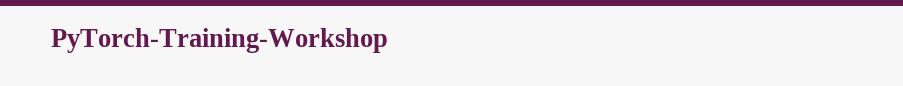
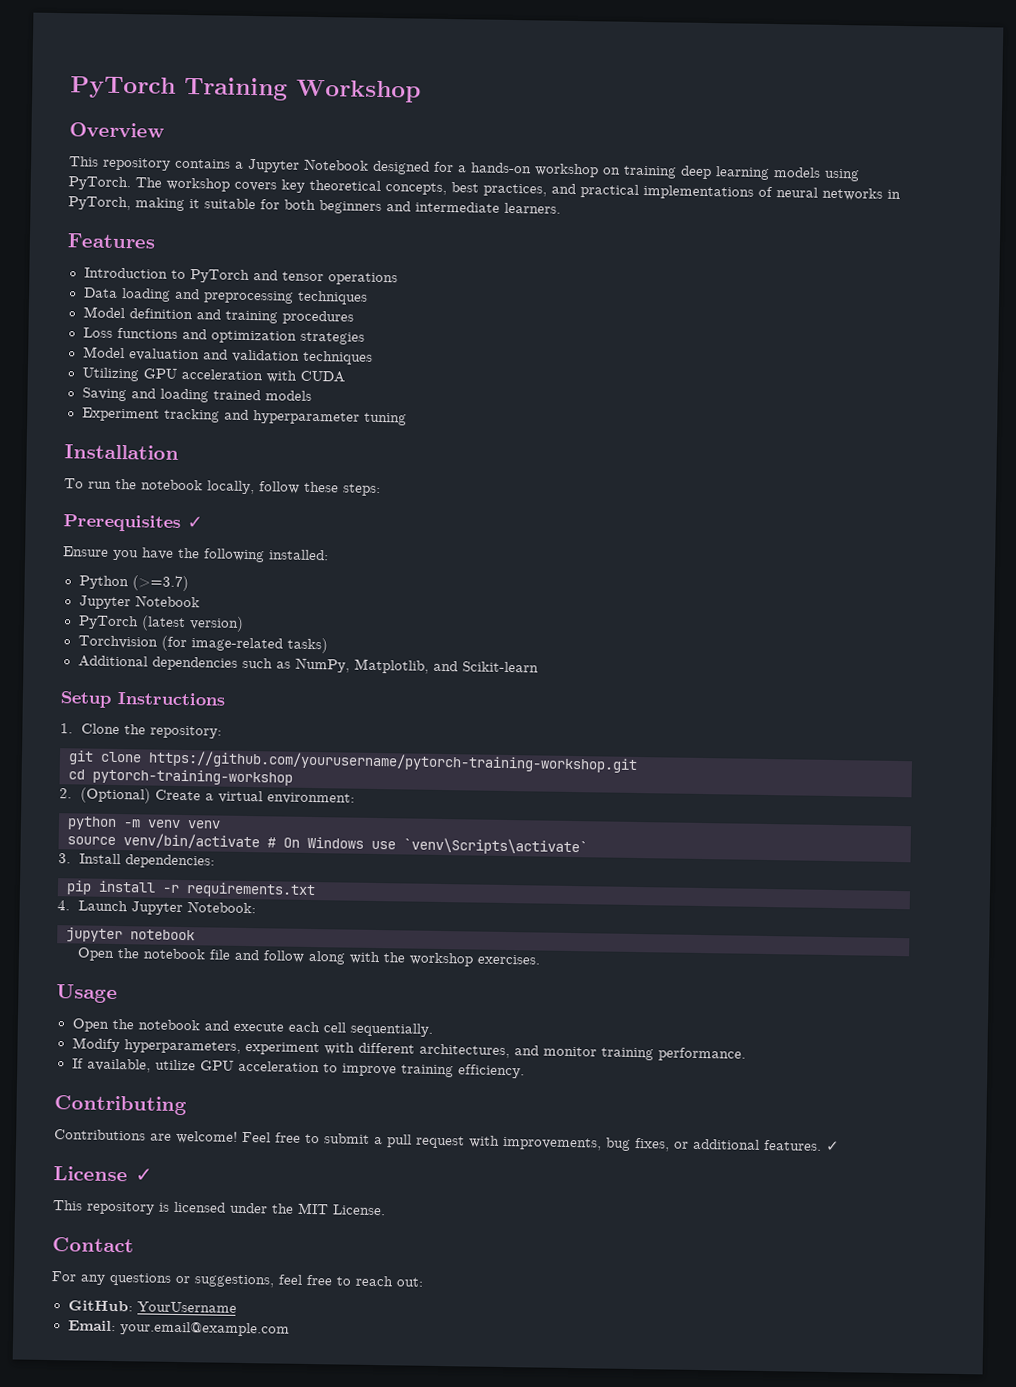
- PyTorch-Training-Workshop
+ PyTorch Training Workshop
+ Overview
+ This repository contains a Jupyter Notebook designed for a hands-on workshop on training deep learning models using PyTorch. The workshop covers key theoretical concepts, best practices, and practical implementations of neural networks in PyTorch, making it suitable for both beginners and intermediate learners.
+ Features
+ Introduction to PyTorch and tensor operations
+ Data loading and preprocessing techniques
+ Model definition and training procedures
+ Loss functions and optimization strategies
+ Model evaluation and validation techniques
+ Utilizing GPU acceleration with CUDA
+ Saving and loading trained models
+ Experiment tracking and hyperparameter tuning
+ Installation
+ To run the notebook locally, follow these steps:
+ Prerequisites ✓
+ Ensure you have the following installed:
+ Python (>=3.7)
+ Jupyter Notebook
+ PyTorch (latest version)
+ Torchvision (for image-related tasks)
+ Additional dependencies such as NumPy, Matplotlib, and Scikit-learn
+ Setup Instructions
+ 1. Clone the repository:
+ git clone https://github.com/yourusername/pytorch-training-workshop.git
+ cd pytorch-training-workshop
+ 2. (Optional) Create a virtual environment:
+ python -m venv venv
+ source venv/bin/activate # On Windows use `venv\Scripts\activate`
+ 3. Install dependencies:
+ pip install -r requirements.txt
+ 4. Launch Jupyter Notebook:
+ jupyter notebook
+ Open the notebook file and follow along with the workshop exercises.
+ Usage
+ Open the notebook and execute each cell sequentially.
+ Modify hyperparameters, experiment with different architectures, and monitor training performance.
+ If available, utilize GPU acceleration to improve training efficiency.
+ Contributing
+ Contributions are welcome! Feel free to submit a pull request with improvements, bug fixes, or additional features. ✓
+ License ✓
+ This repository is licensed under the MIT License.
+ Contact
+ For any questions or suggestions, feel free to reach out:
+ GitHub: YourUsername
+ Email: your.email@example.com

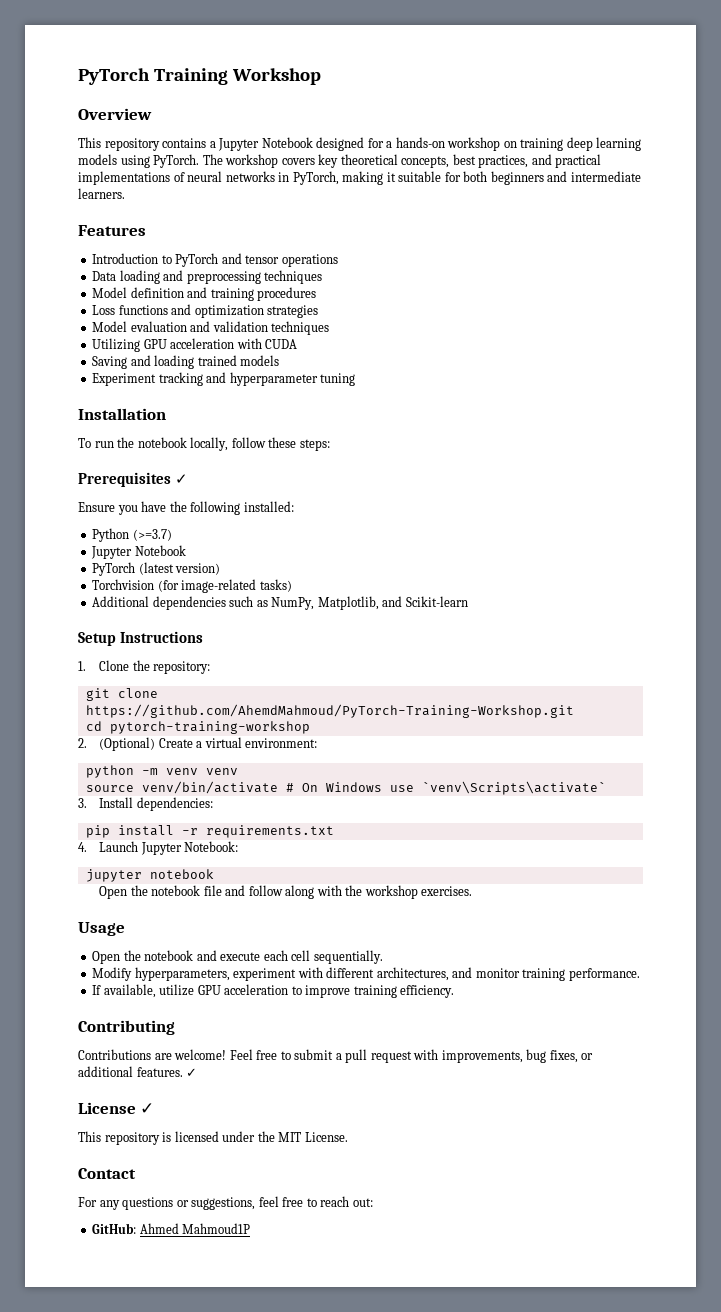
- git clone https://github.com/yourusername/pytorch-training-workshop.git
+ git clone https://github.com/AhemdMahmoud/PyTorch-Training-Workshop.git
- GitHub: YourUsername
- Email: your.email@example.com
+ GitHub: Ahmed Mahmoud1P

